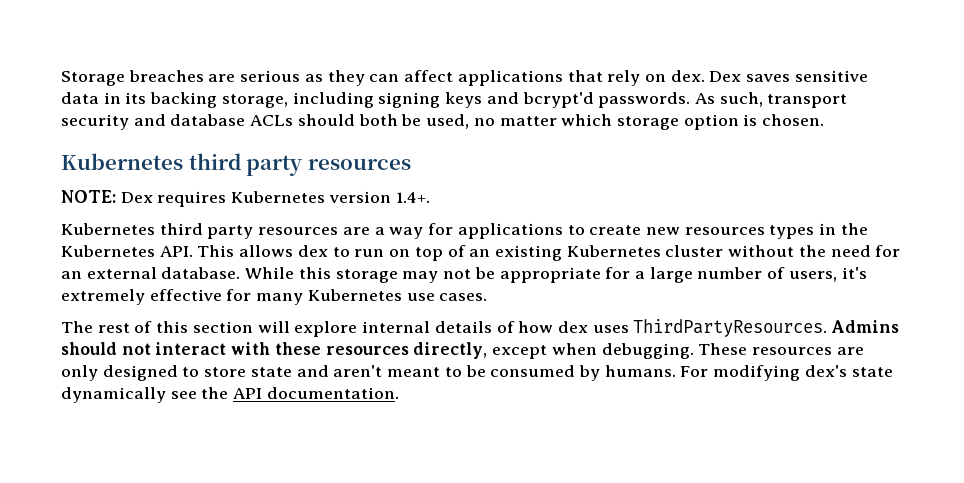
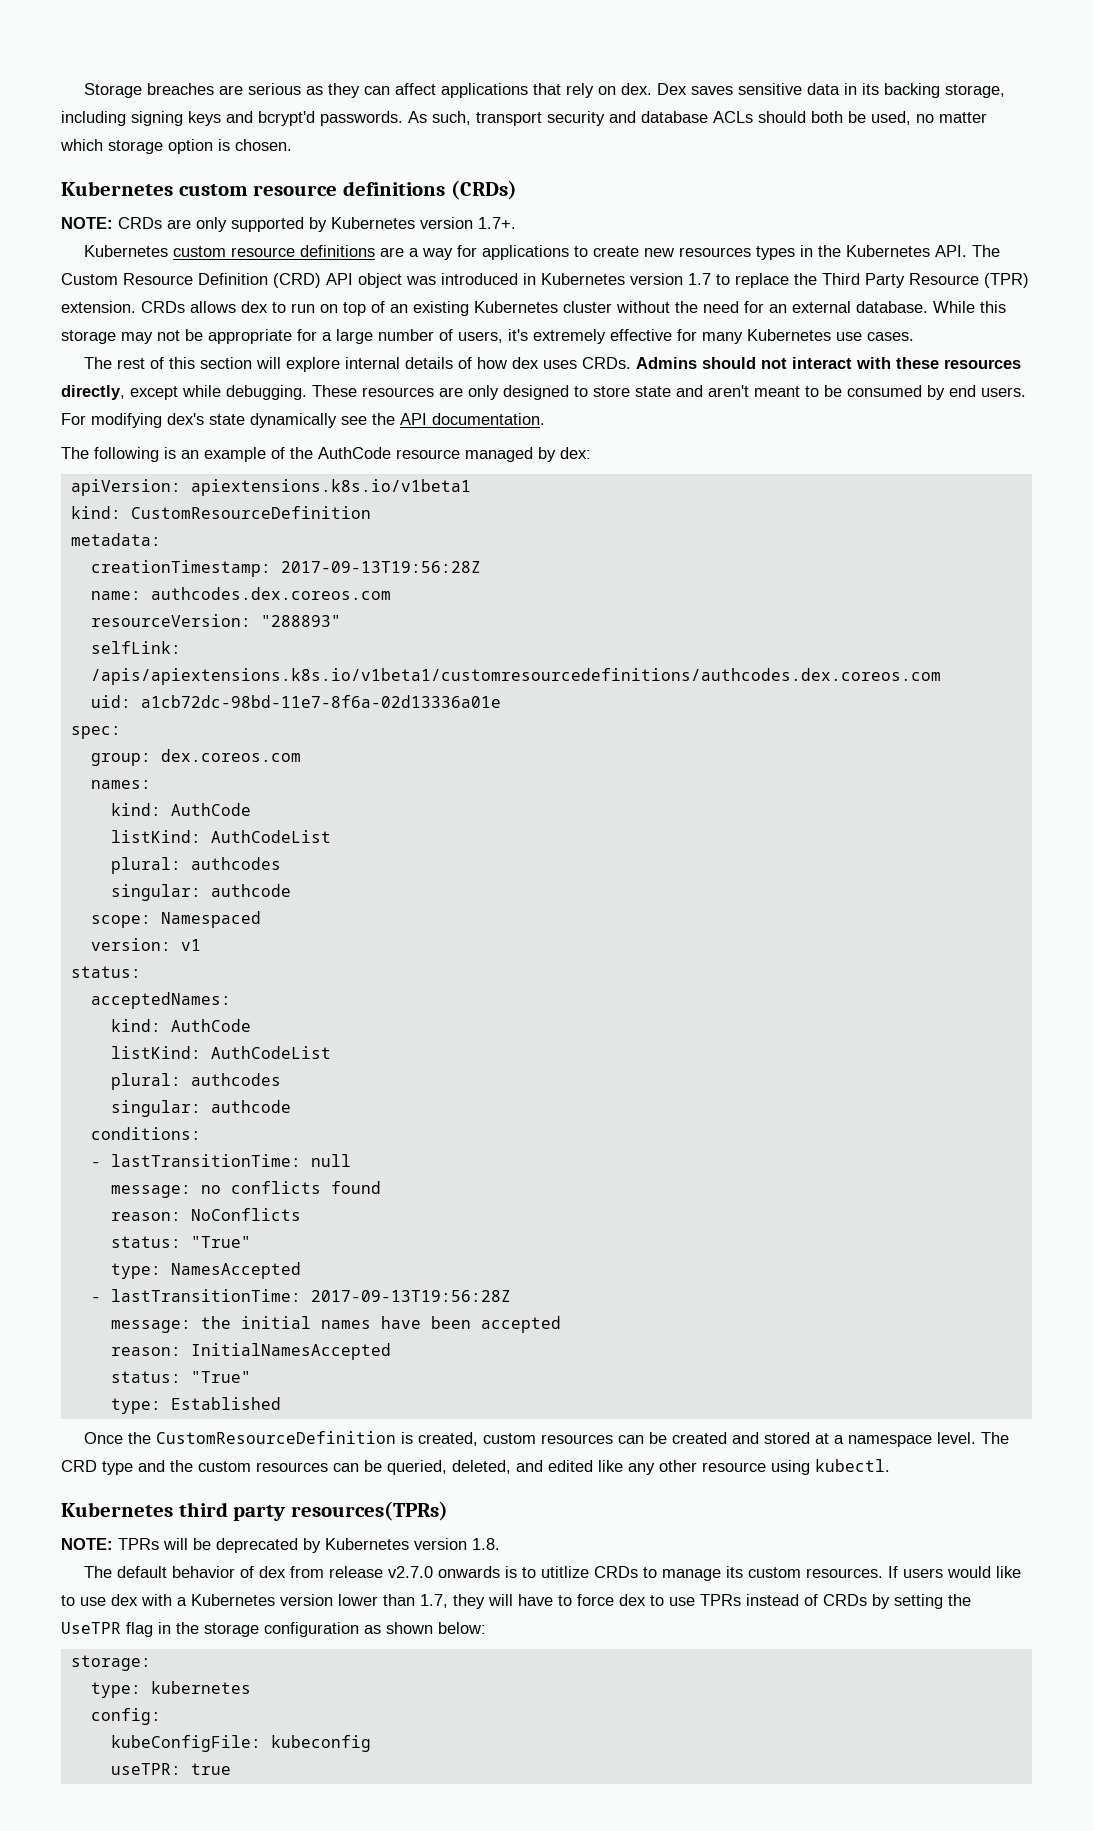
  As such, transport security and database ACLs should both be used, no matter which storage option is chosen.
- Kubernetes third party resources
- NOTE: Dex requires Kubernetes version 1.4+.
- Kubernetes third party resources are a way for applications to create new resources types in the Kubernetes API. This allows dex to run on top of an existing Kubernetes cluster without the need for an external database.
+ Kubernetes custom resource definitions (CRDs)
+ NOTE: CRDs are only supported by Kubernetes version 1.7+.
+ Kubernetes custom resource definitions are a way for applications to create new resources types in the Kubernetes API. The Custom Resource Definition (CRD) API object was introduced in Kubernetes version 1.7 to replace the Third Party Resource (TPR) extension. CRDs allows dex to run on top of an existing Kubernetes cluster without the need for an external database.
- The rest of this section will explore internal details of how dex uses ThirdPartyResources.
+ The rest of this section will explore internal details of how dex uses CRDs.
- Admins should not interact with these resources directly, except when debugging.
+ Admins should not interact with these resources directly, except while debugging.
- These resources are only designed to store state and aren't meant to be consumed by humans.
+ These resources are only designed to store state and aren't meant to be consumed by end users.
+ The following is an example of the AuthCode resource managed by dex:
+ apiVersion: apiextensions.k8s.io/v1beta1
+ kind: CustomResourceDefinition
+ metadata:
+ creationTimestamp: 2017-09-13T19:56:28Z
+ name: authcodes.dex.coreos.com
+ resourceVersion: "288893"
+ selfLink: /apis/apiextensions.k8s.io/v1beta1/customresourcedefinitions/authcodes.dex.coreos.com
+ uid: a1cb72dc-98bd-11e7-8f6a-02d13336a01e
+ spec:
+ group: dex.coreos.com
+ names:
+ kind: AuthCode
+ listKind: AuthCodeList
+ plural: authcodes
+ singular: authcode
+ scope: Namespaced
+ version: v1
+ status:
+ acceptedNames:
+ kind: AuthCode
+ listKind: AuthCodeList
+ plural: authcodes
+ singular: authcode
+ conditions:
+ - lastTransitionTime: null
+ message: no conflicts found
+ reason: NoConflicts
+ status: "True"
+ type: NamesAccepted
+ - lastTransitionTime: 2017-09-13T19:56:28Z
+ message: the initial names have been accepted
+ reason: InitialNamesAccepted
+ status: "True"
+ type: Established
+ Once the CustomResourceDefinition is created, custom resources can be created and stored at a namespace level. The CRD type and the custom resources can be queried, deleted, and edited like any other resource using kubectl.
+ Kubernetes third party resources(TPRs)
+ NOTE: TPRs will be deprecated by Kubernetes version 1.8.
+ The default behavior of dex from release v2.7.0 onwards is to utitlize CRDs to manage its custom resources. If users would like to use dex with a Kubernetes version lower than 1.7, they will have to force dex to use TPRs instead of CRDs by setting the UseTPR flag in the storage configuration as shown below:
+ storage:
+ type: kubernetes
+ config:
+ kubeConfigFile: kubeconfig
+ useTPR: true

